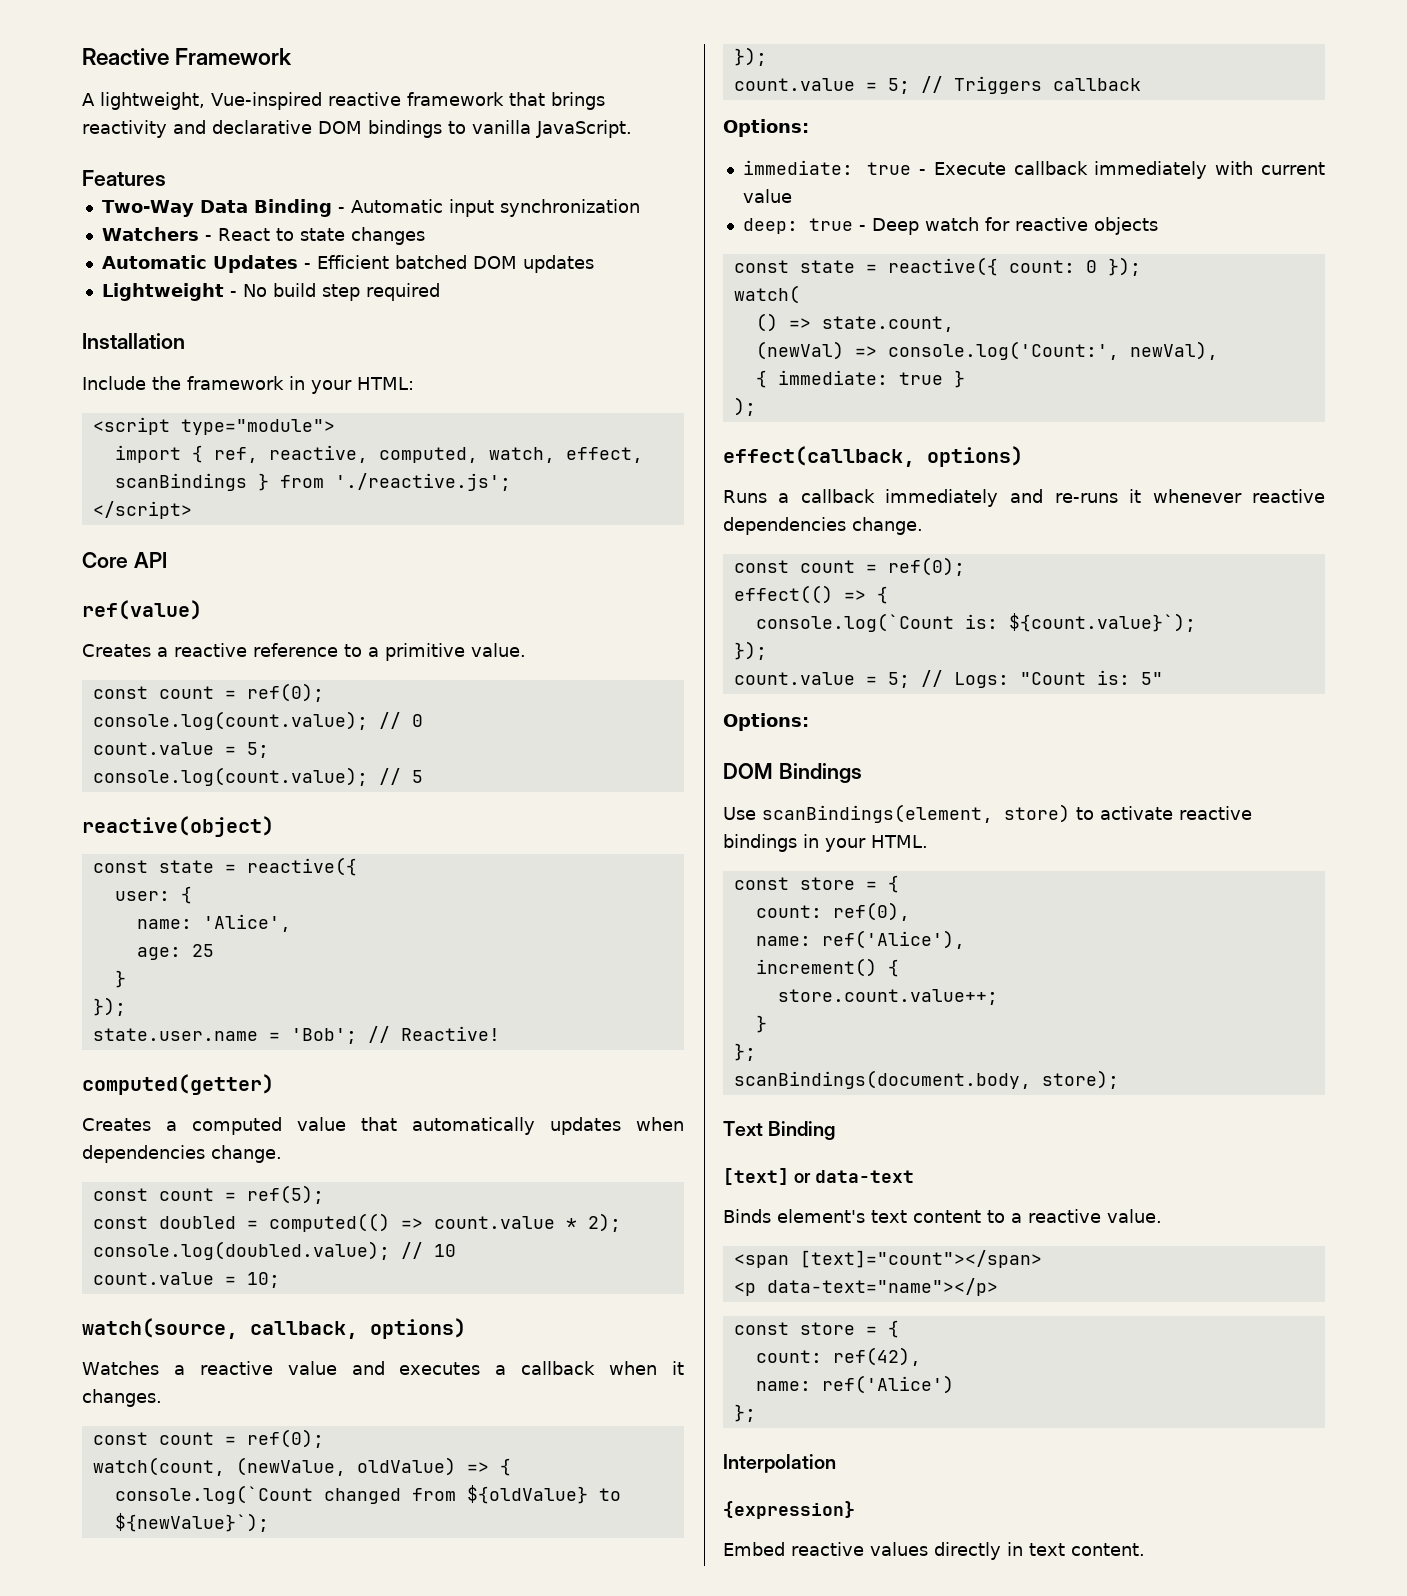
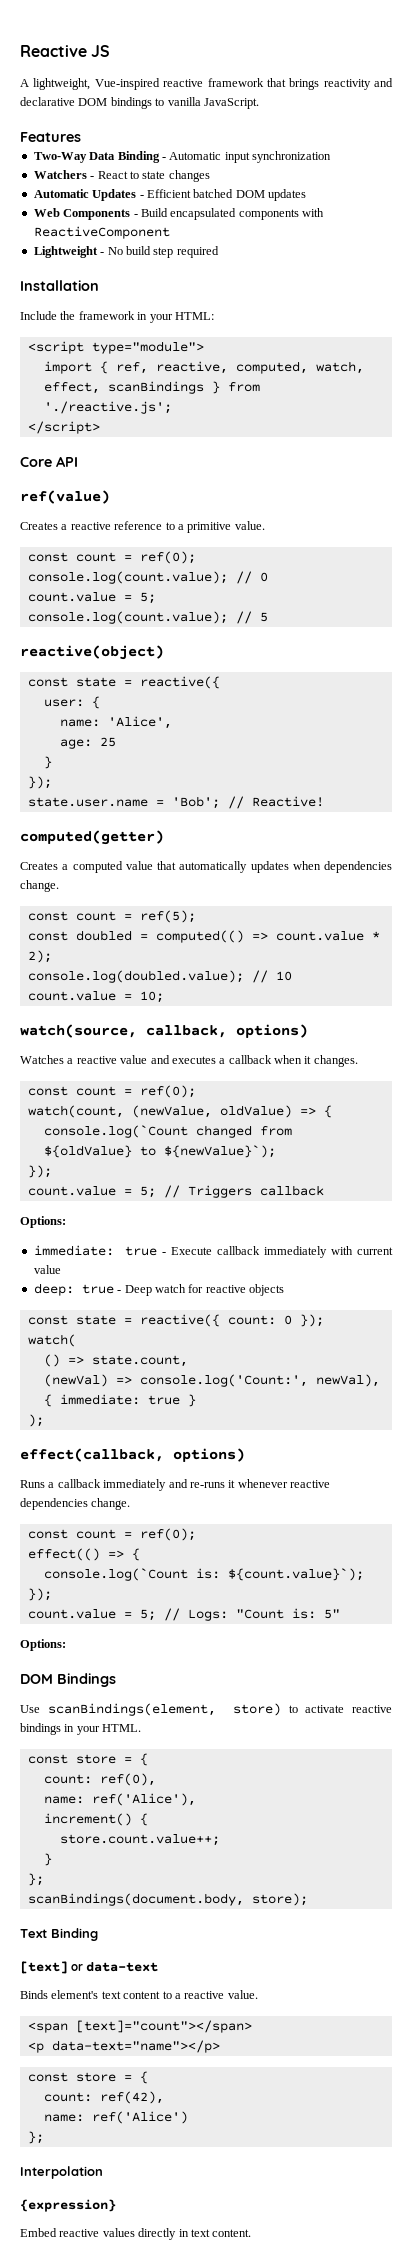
- Reactive Framework
+ Reactive JS
+ Web Components - Build encapsulated components with ReactiveComponent

